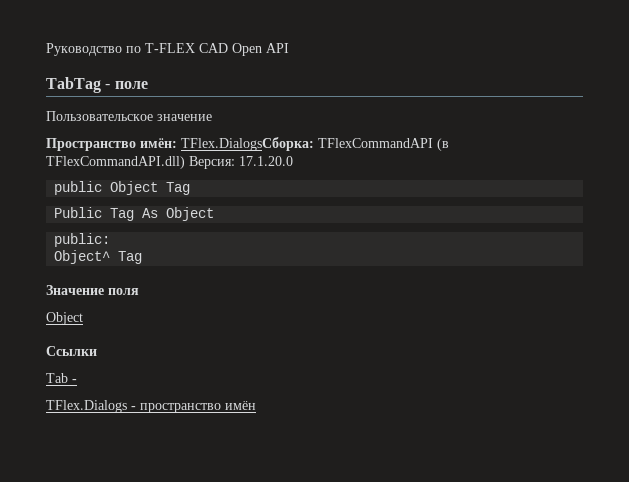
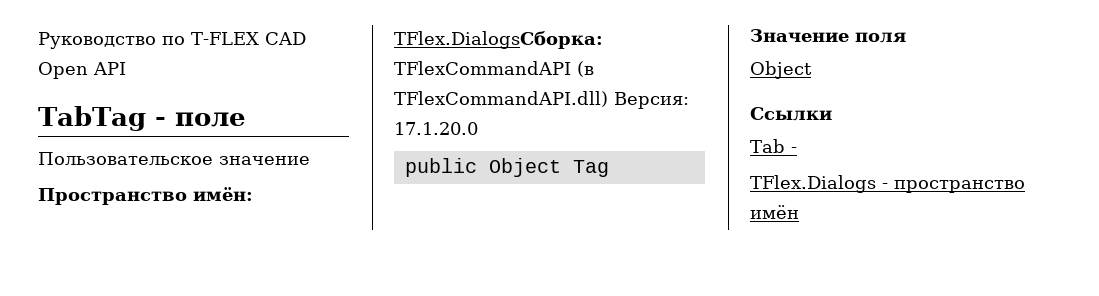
- Public Tag As Object
- public:
- Object^ Tag

